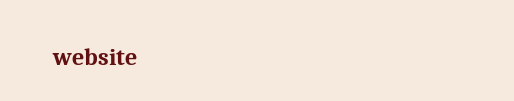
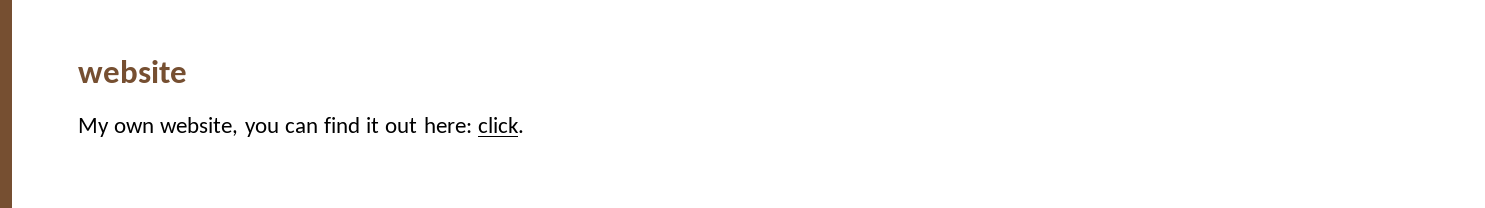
+ My own website, you can find it out here: click.

